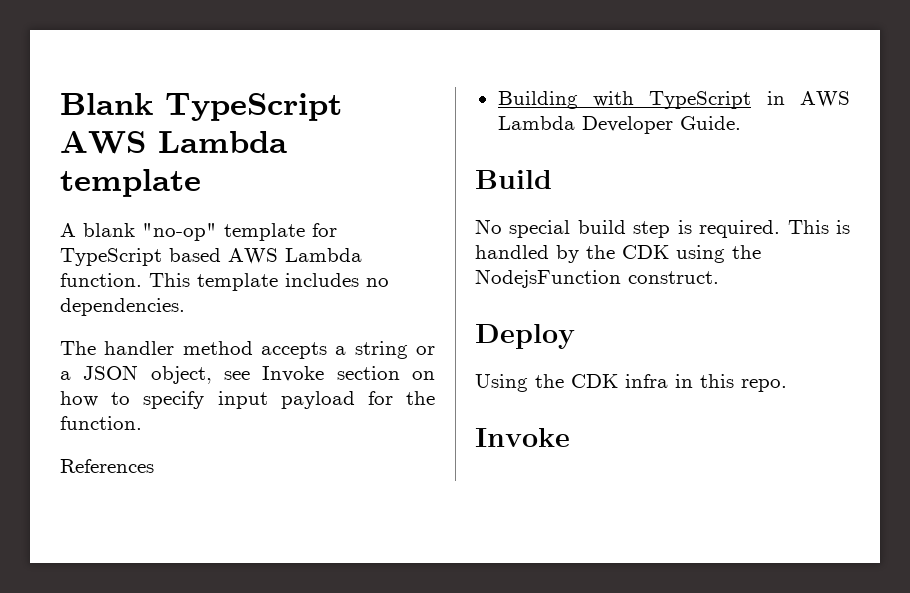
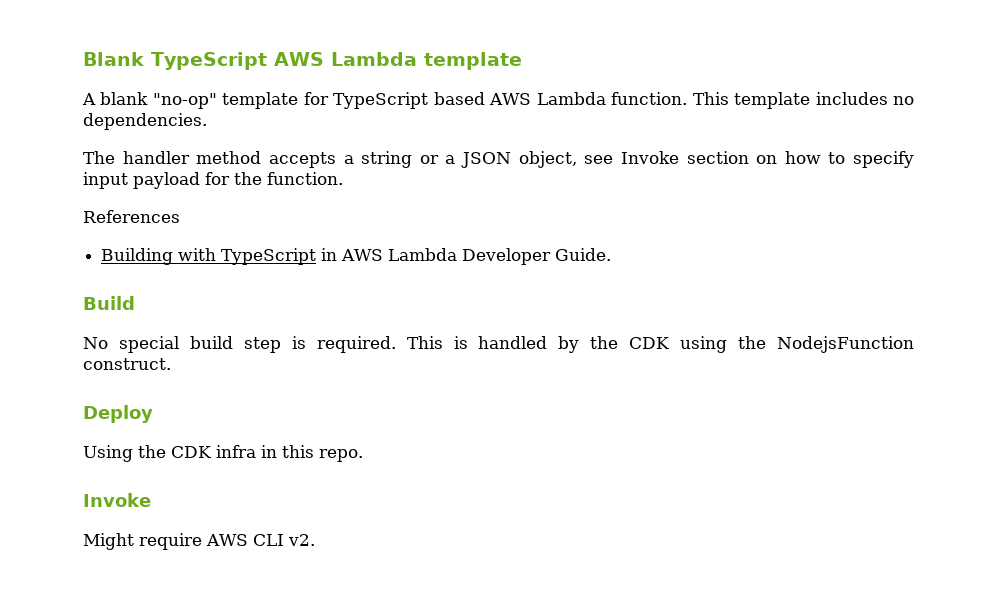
+ Might require AWS CLI v2.

